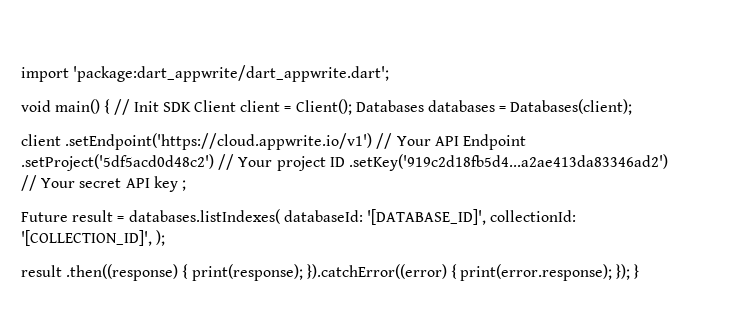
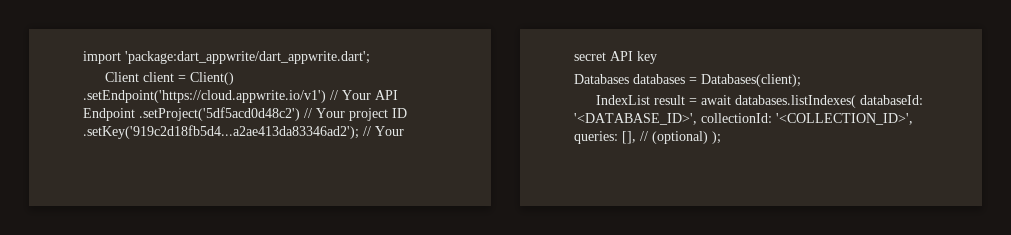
- void main() { // Init SDK Client client = Client(); Databases databases = Databases(client);
- client .setEndpoint('https://cloud.appwrite.io/v1') // Your API Endpoint .setProject('5df5acd0d48c2') // Your project ID .setKey('919c2d18fb5d4...a2ae413da83346ad2') // Your secret API key ;
- Future result = databases.listIndexes( databaseId: '[DATABASE_ID]', collectionId: '[COLLECTION_ID]', );
- result .then((response) { print(response); }).catchError((error) { print(error.response); }); }
+ Client client = Client() .setEndpoint('https://cloud.appwrite.io/v1') // Your API Endpoint .setProject('5df5acd0d48c2') // Your project ID .setKey('919c2d18fb5d4...a2ae413da83346ad2'); // Your secret API key
+ Databases databases = Databases(client);
+ IndexList result = await databases.listIndexes( databaseId: '<DATABASE_ID>', collectionId: '<COLLECTION_ID>', queries: [], // (optional) );

